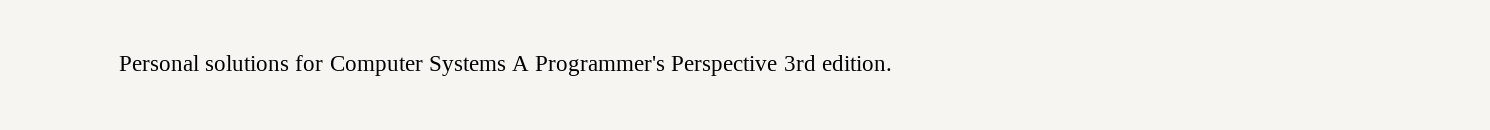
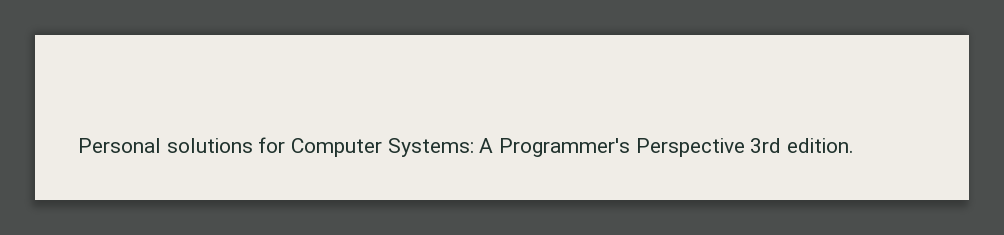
- Personal solutions for Computer Systems A Programmer's Perspective 3rd edition.
+ Personal solutions for Computer Systems: A Programmer's Perspective 3rd edition.

